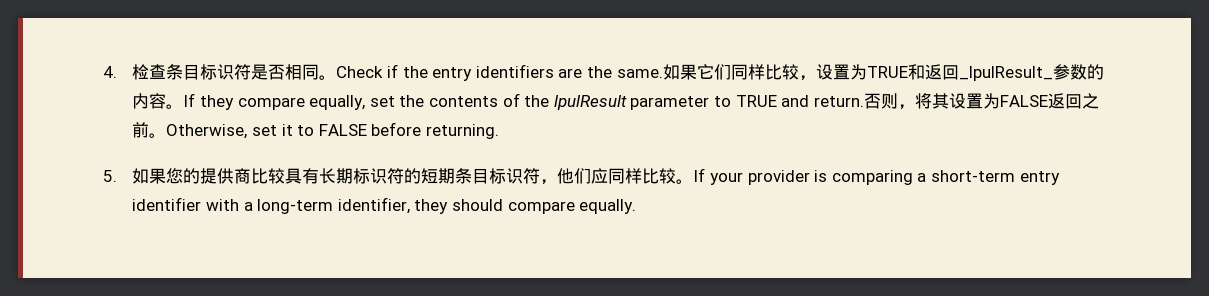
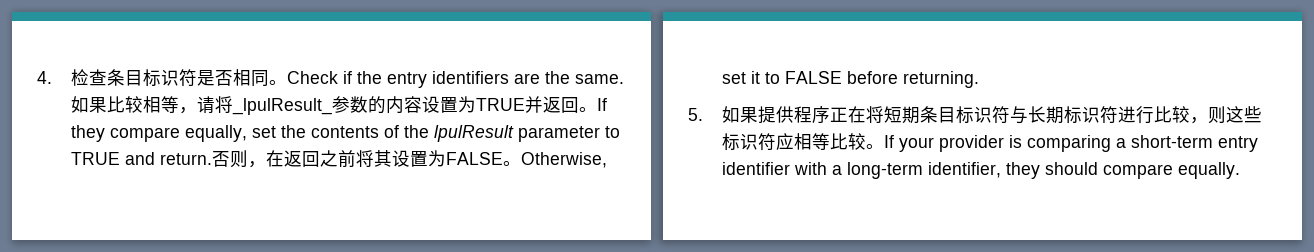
- 如果它们同样比较，设置为TRUE和返回_lpulResult_参数的内容。
+ 如果比较相等，请将_lpulResult_参数的内容设置为TRUE并返回。
- 否则，将其设置为FALSE返回之前。
+ 否则，在返回之前将其设置为FALSE。
- 5.如果您的提供商比较具有长期标识符的短期条目标识符，他们应同样比较。
+ 5.如果提供程序正在将短期条目标识符与长期标识符进行比较，则这些标识符应相等比较。

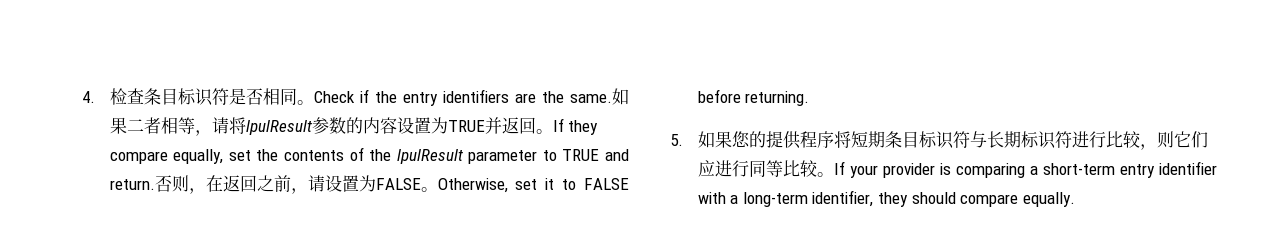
- 如果比较相等，请将_lpulResult_参数的内容设置为TRUE并返回。
+ 如果二者相等，请将lpulResult参数的内容设置为TRUE并返回。
- 否则，在返回之前将其设置为FALSE。
+ 否则，在返回之前，请设置为FALSE。
- 5.如果提供程序正在将短期条目标识符与长期标识符进行比较，则这些标识符应相等比较。
+ 5.如果您的提供程序将短期条目标识符与长期标识符进行比较，则它们应进行同等比较。

